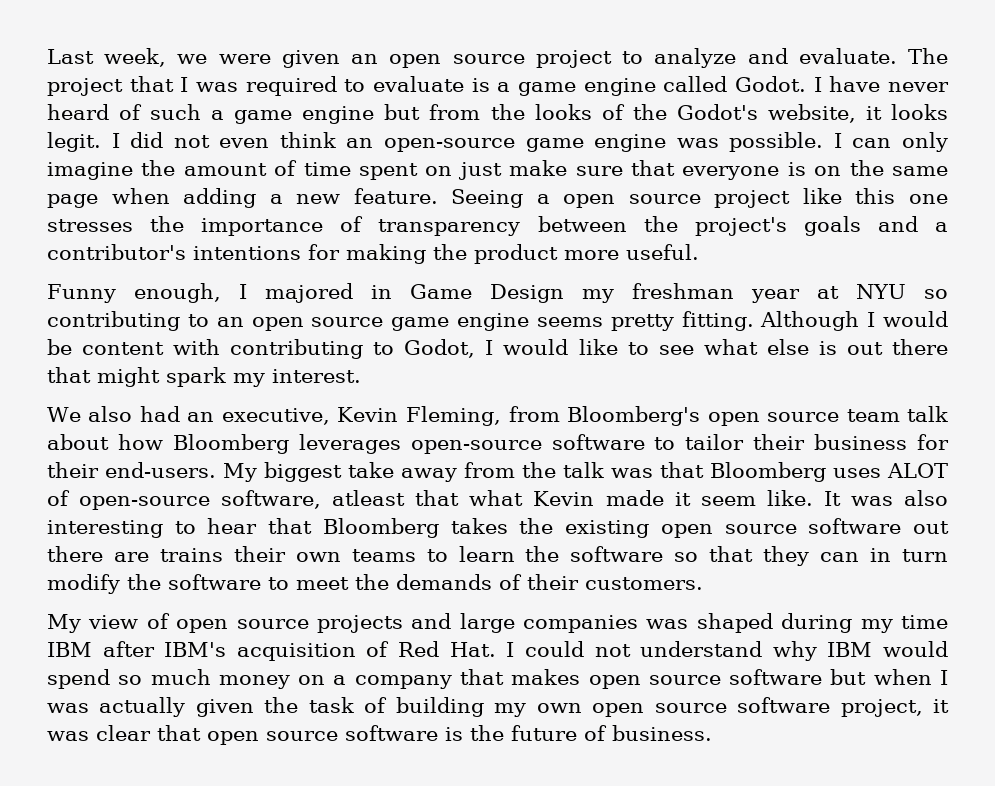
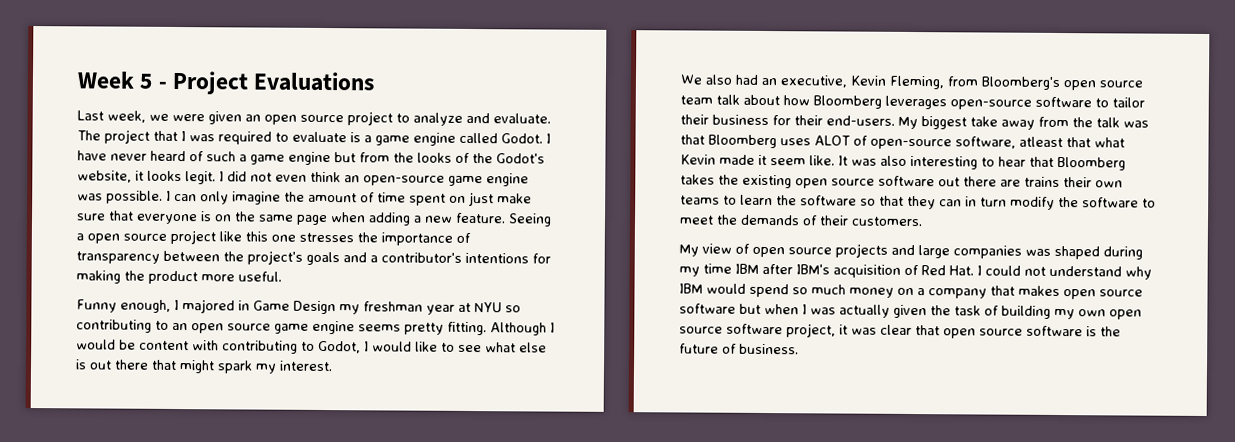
+ Week 5 - Project Evaluations

